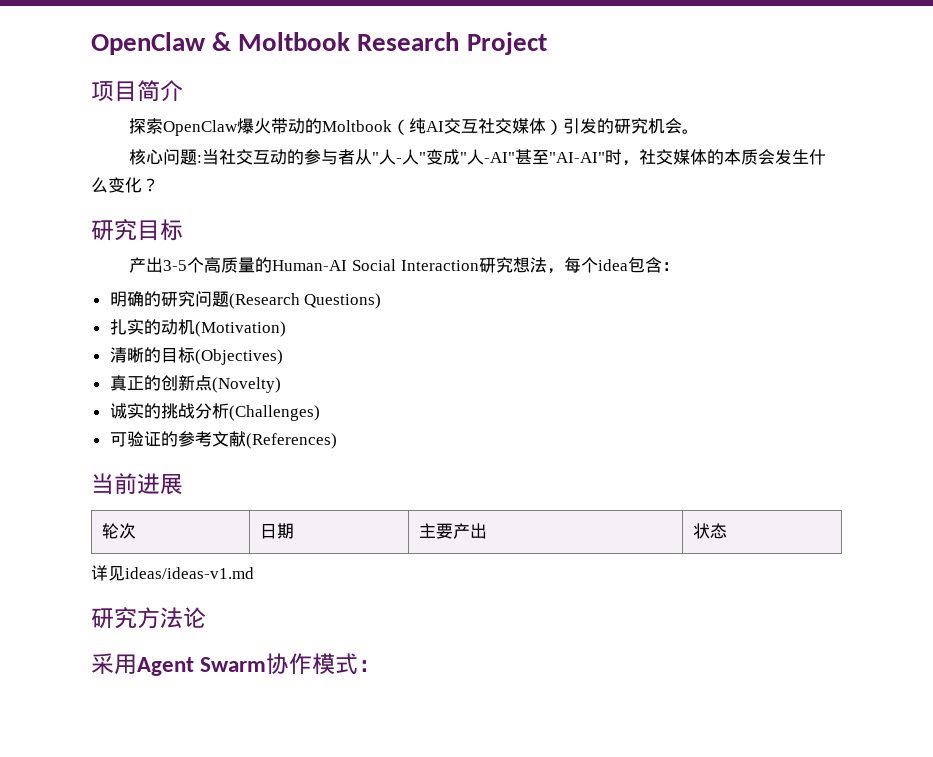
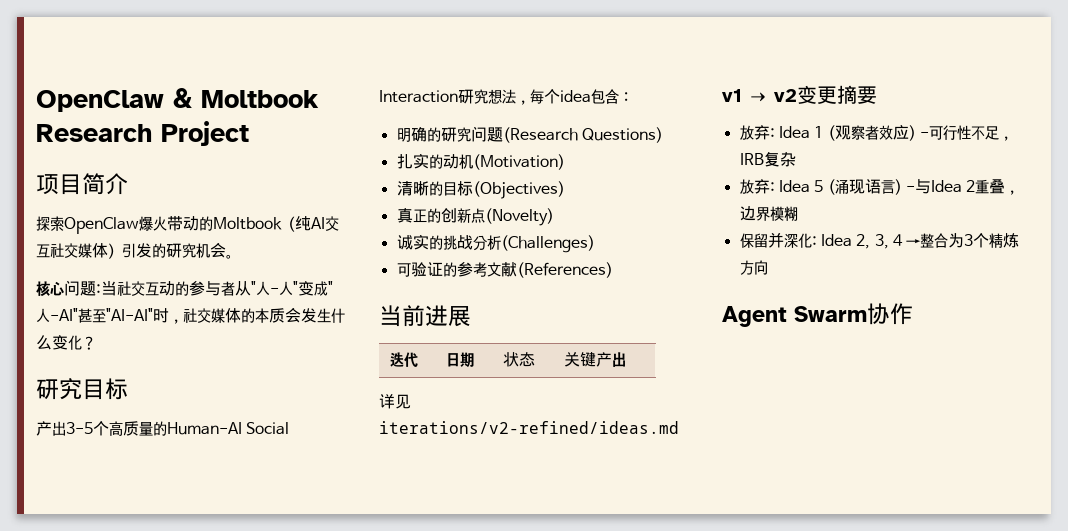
- 轮次 | 日期 | 主要产出 | 状态
+ 迭代 | 日期 | 状态 | 关键产出
- 详见ideas/ideas-v1.md
- 研究方法论
- 采用Agent Swarm协作模式：
+ 详见iterations/v2-refined/ideas.md
+ v1 → v2变更摘要
+ 放弃: Idea 1 (观察者效应) -可行性不足，IRB复杂
+ 放弃: Idea 5 (涌现语言) -与Idea 2重叠，边界模糊
+ 保留并深化: Idea 2, 3, 4 →整合为3个精炼方向
+ Agent Swarm协作

